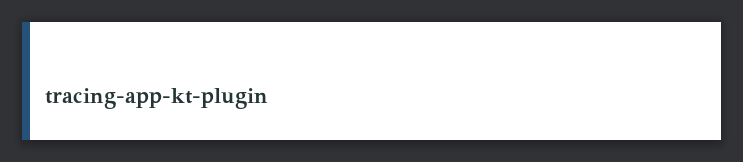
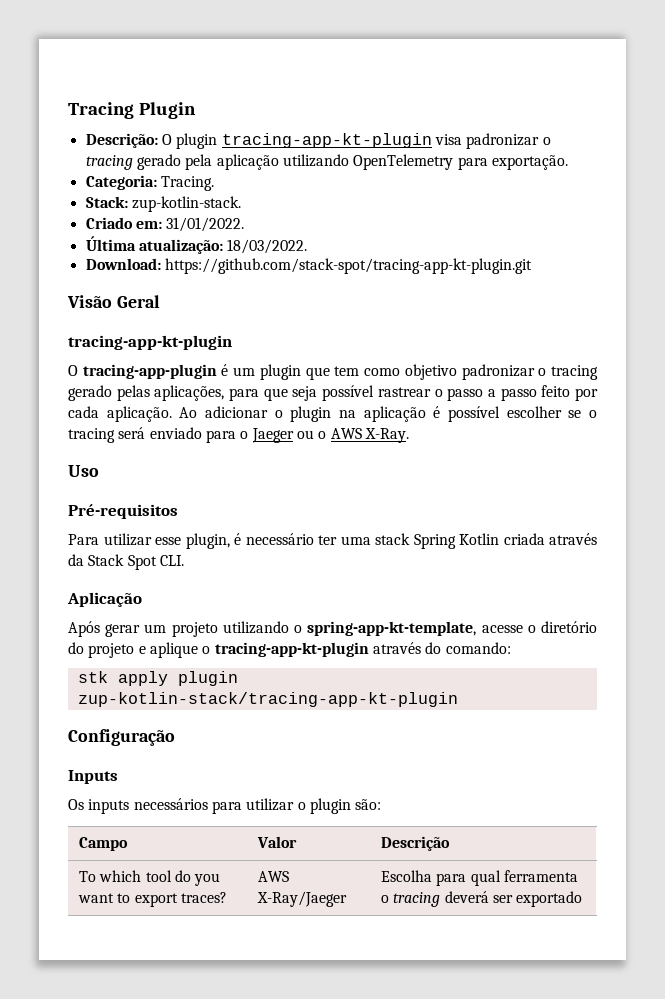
+ Tracing Plugin
+ Descrição: O plugin tracing-app-kt-plugin visa padronizar o tracing gerado pela aplicação utilizando OpenTelemetry para exportação.
+ Categoria: Tracing.
+ Stack: zup-kotlin-stack.
+ Criado em: 31/01/2022.
+ Última atualização: 18/03/2022.
+ Download: https://github.com/stack-spot/tracing-app-kt-plugin.git
+ Visão Geral
  tracing-app-kt-plugin
+ O tracing-app-plugin é um plugin que tem como objetivo padronizar o tracing gerado pelas aplicações, para que seja possível rastrear o passo a passo feito por cada aplicação. Ao adicionar o plugin na aplicação é possível escolher se o tracing será enviado para o Jaeger ou o AWS X-Ray.
+ Uso
+ Pré-requisitos
+ Para utilizar esse plugin, é necessário ter uma stack Spring Kotlin criada através da Stack Spot CLI.
+ Aplicação
+ Após gerar um projeto utilizando o spring-app-kt-template, acesse o diretório do projeto e aplique o tracing-app-kt-plugin através do comando:
+ stk apply plugin zup-kotlin-stack/tracing-app-kt-plugin
+ Configuração
+ Inputs
+ Os inputs necessários para utilizar o plugin são:
+ Campo | Valor | Descrição
+ To which tool do you want to export traces? | AWS X-Ray/Jaeger | Escolha para qual ferramenta o tracing deverá ser exportado

